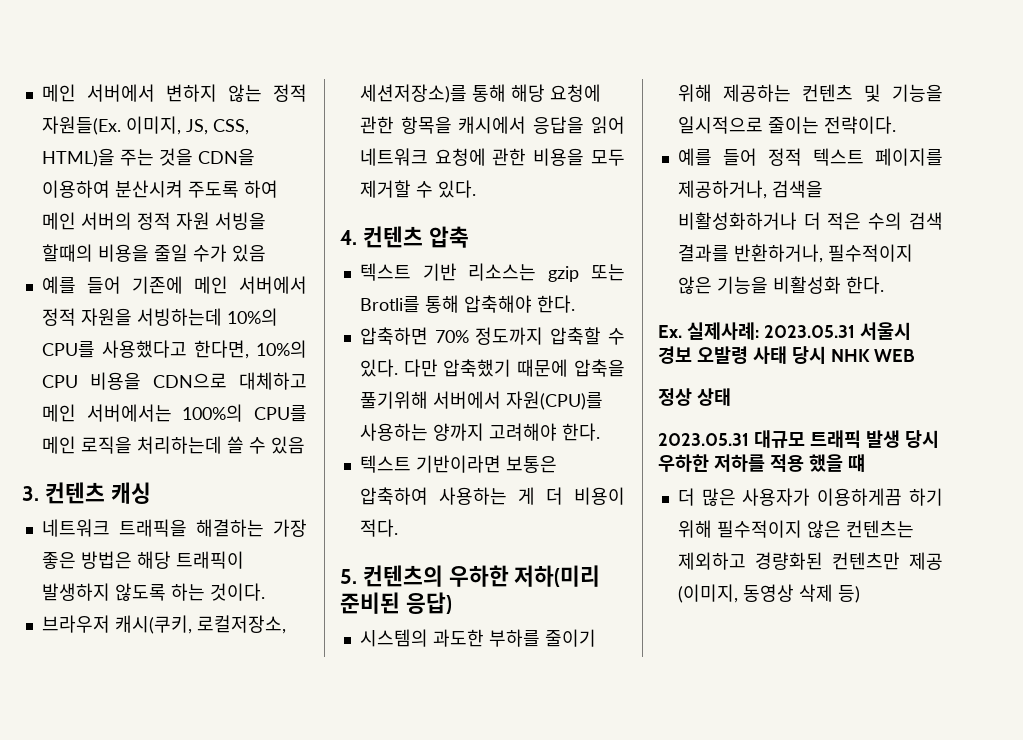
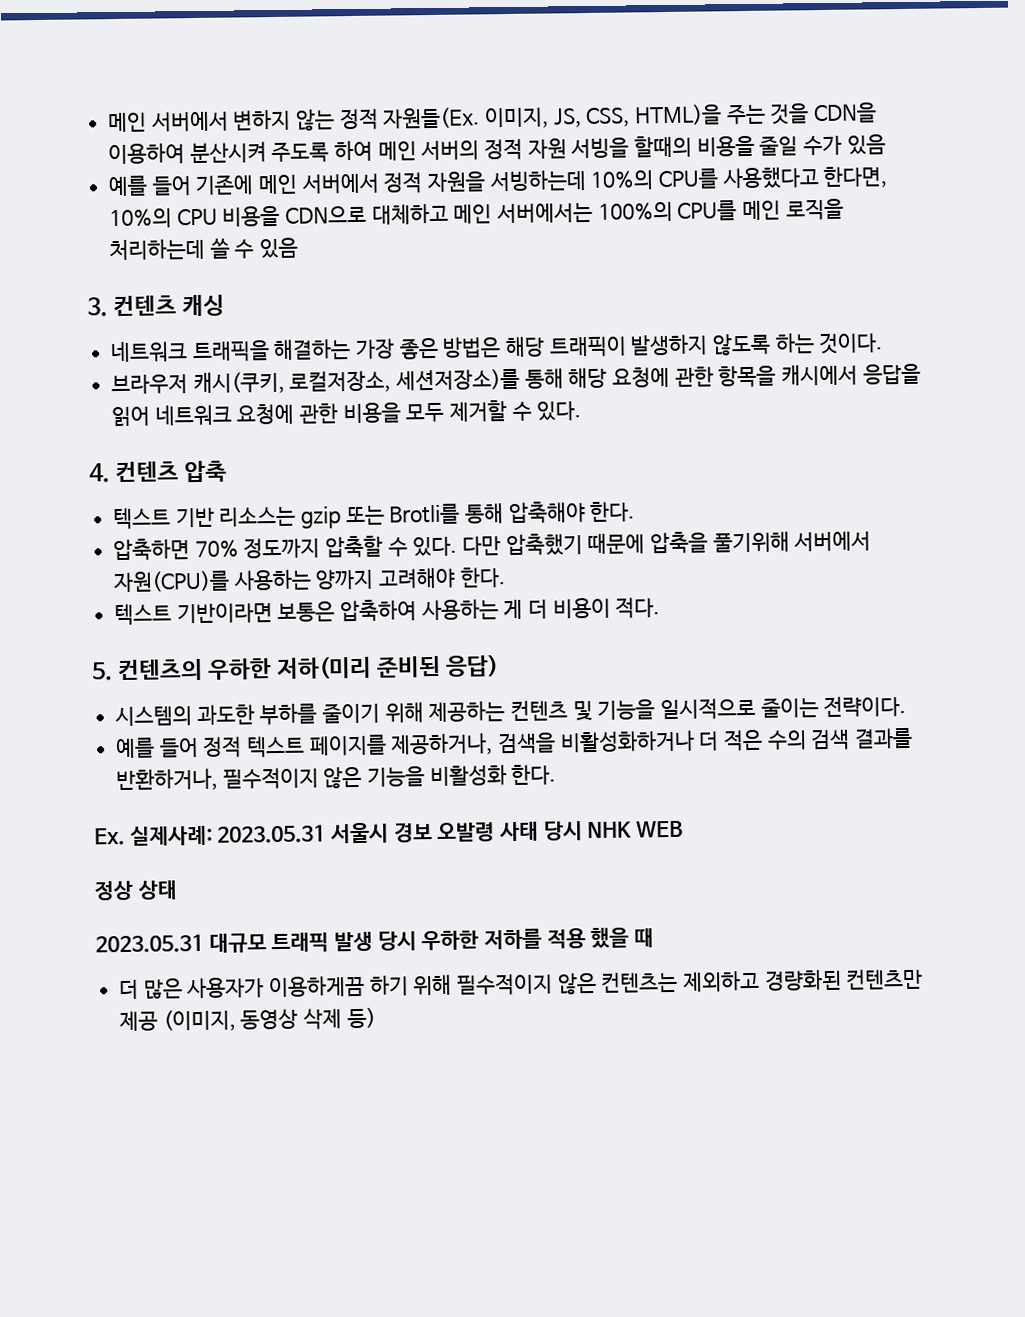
- 2023.05.31 대규모 트래픽 발생 당시 우하한 저하를 적용 했을 떄
+ 2023.05.31 대규모 트래픽 발생 당시 우하한 저하를 적용 했을 때

